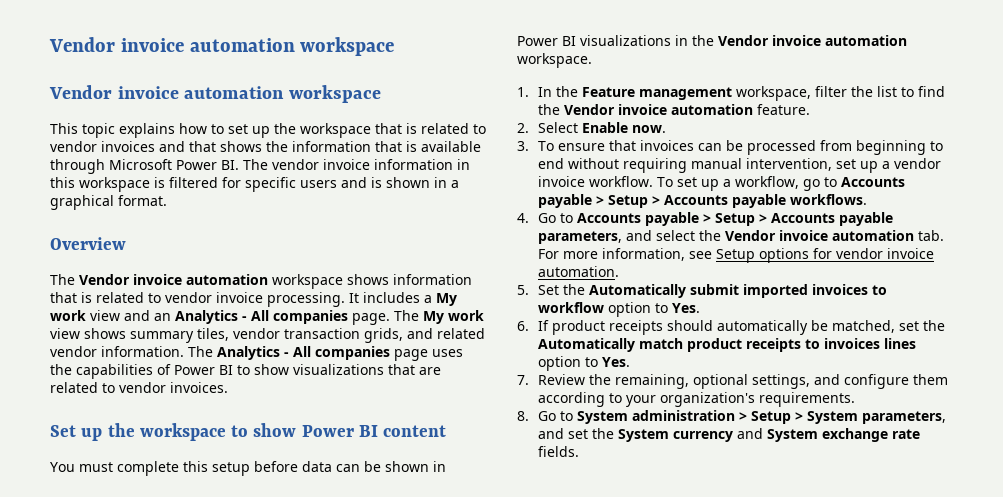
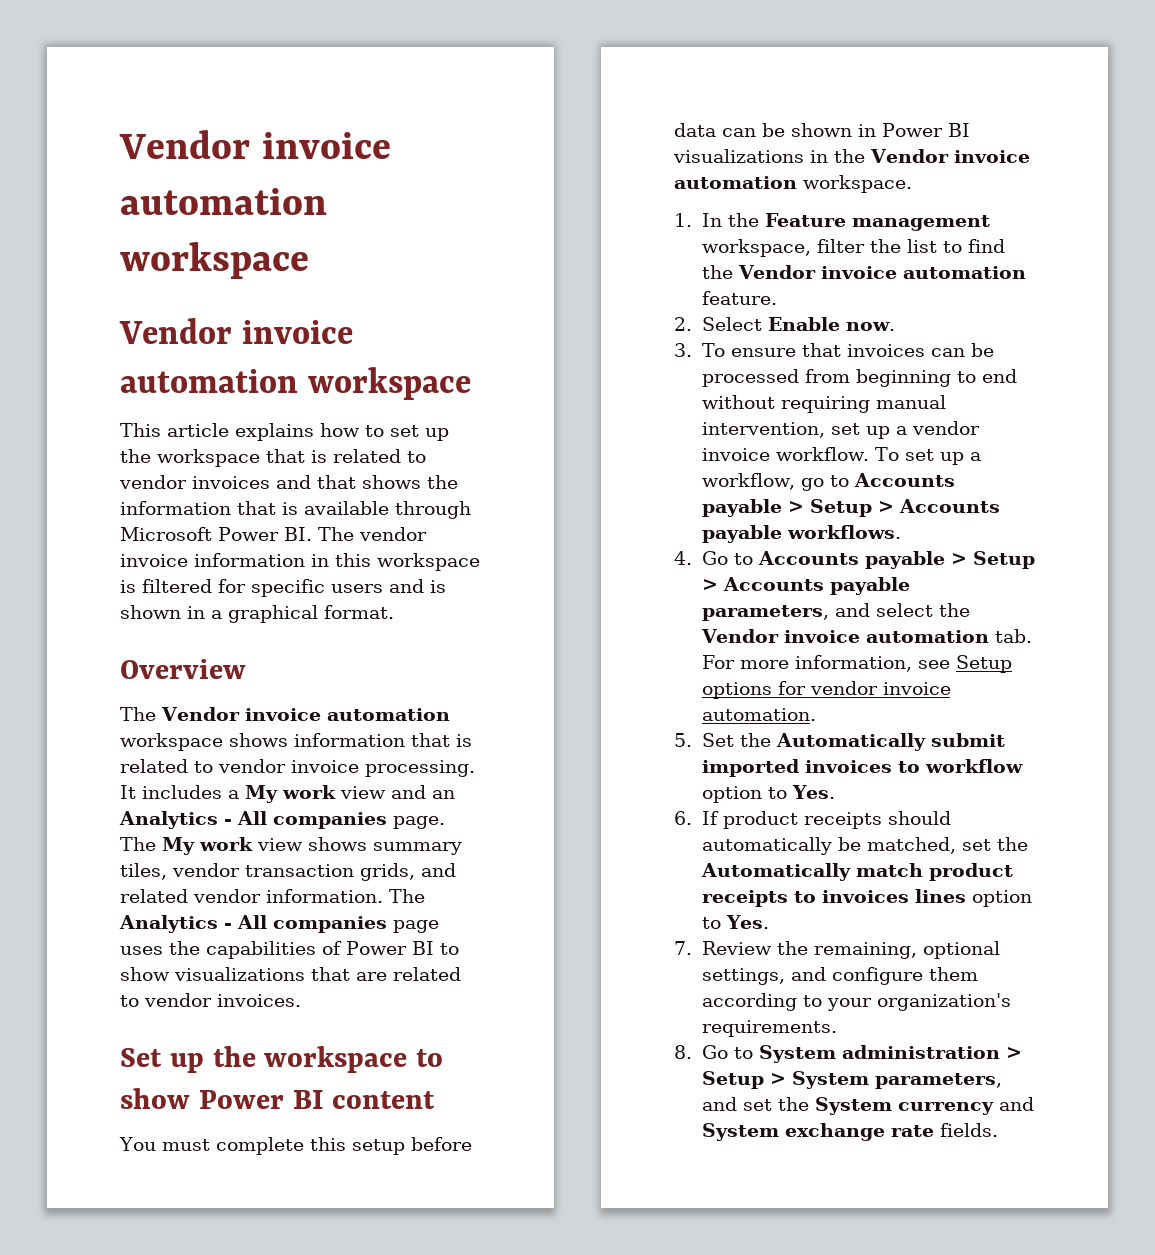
- This topic explains how to set up the workspace that is related to vendor invoices and that shows the information that is available through Microsoft Power BI. The vendor invoice information in this workspace is filtered for specific users and is shown in a graphical format.
+ This article explains how to set up the workspace that is related to vendor invoices and that shows the information that is available through Microsoft Power BI. The vendor invoice information in this workspace is filtered for specific users and is shown in a graphical format.

